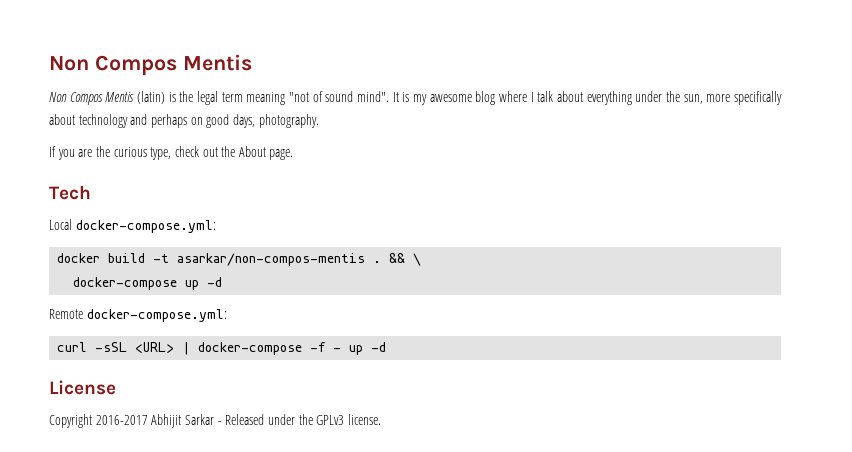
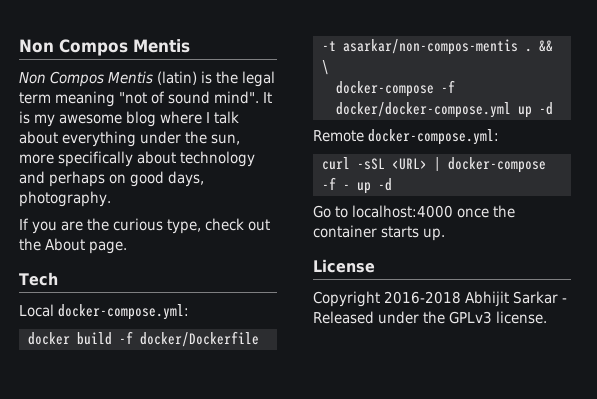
- docker build -t asarkar/non-compos-mentis .
+ docker build -f docker/Dockerfile -t asarkar/non-compos-mentis .
- docker-compose up -d
+ docker-compose -f docker/docker-compose.yml up -d
+ Go to localhost:4000 once the container starts up.
- Copyright 2016-2017 Abhijit Sarkar - Released under the GPLv3 license.
+ Copyright 2016-2018 Abhijit Sarkar - Released under the GPLv3 license.

